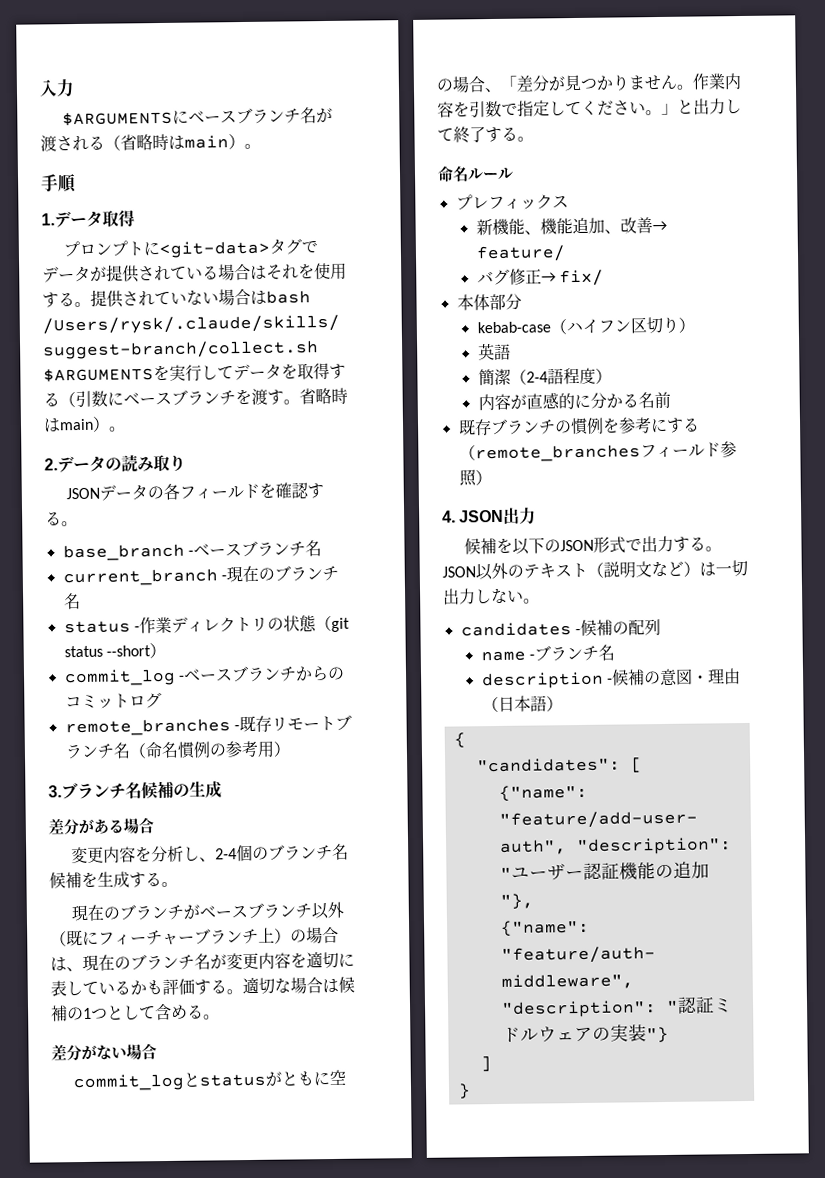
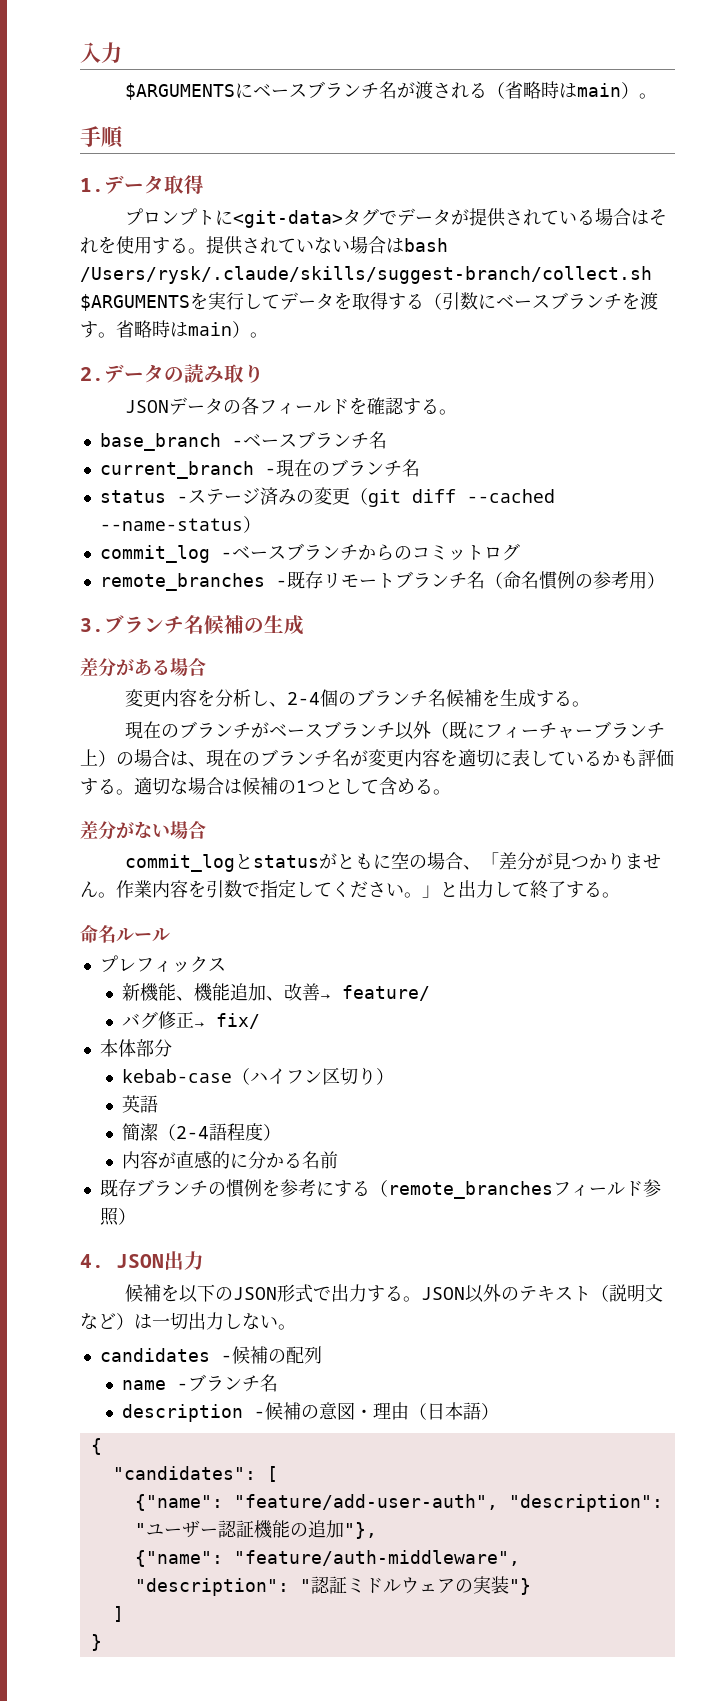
- status -作業ディレクトリの状態（git status --short）
+ status -ステージ済みの変更（git diff --cached --name-status）

